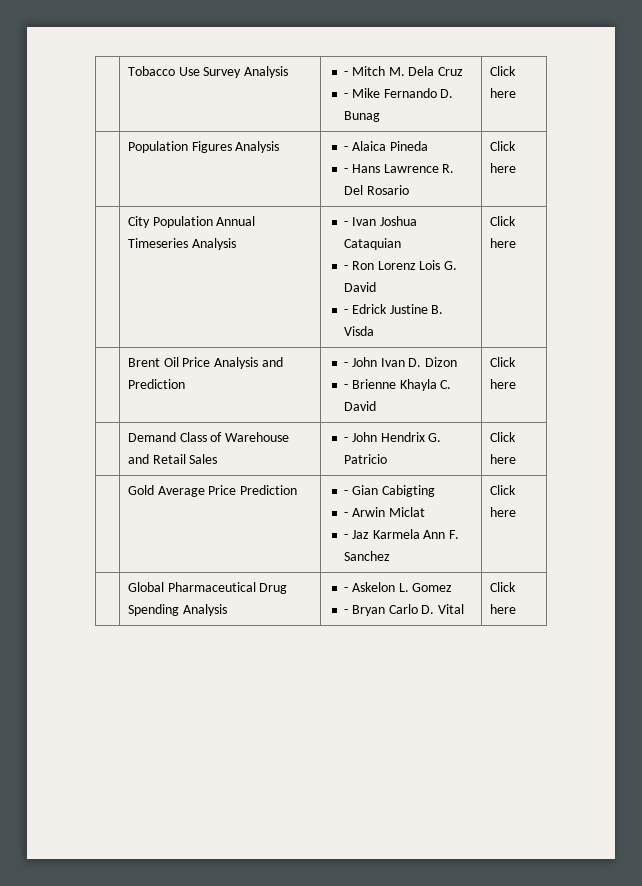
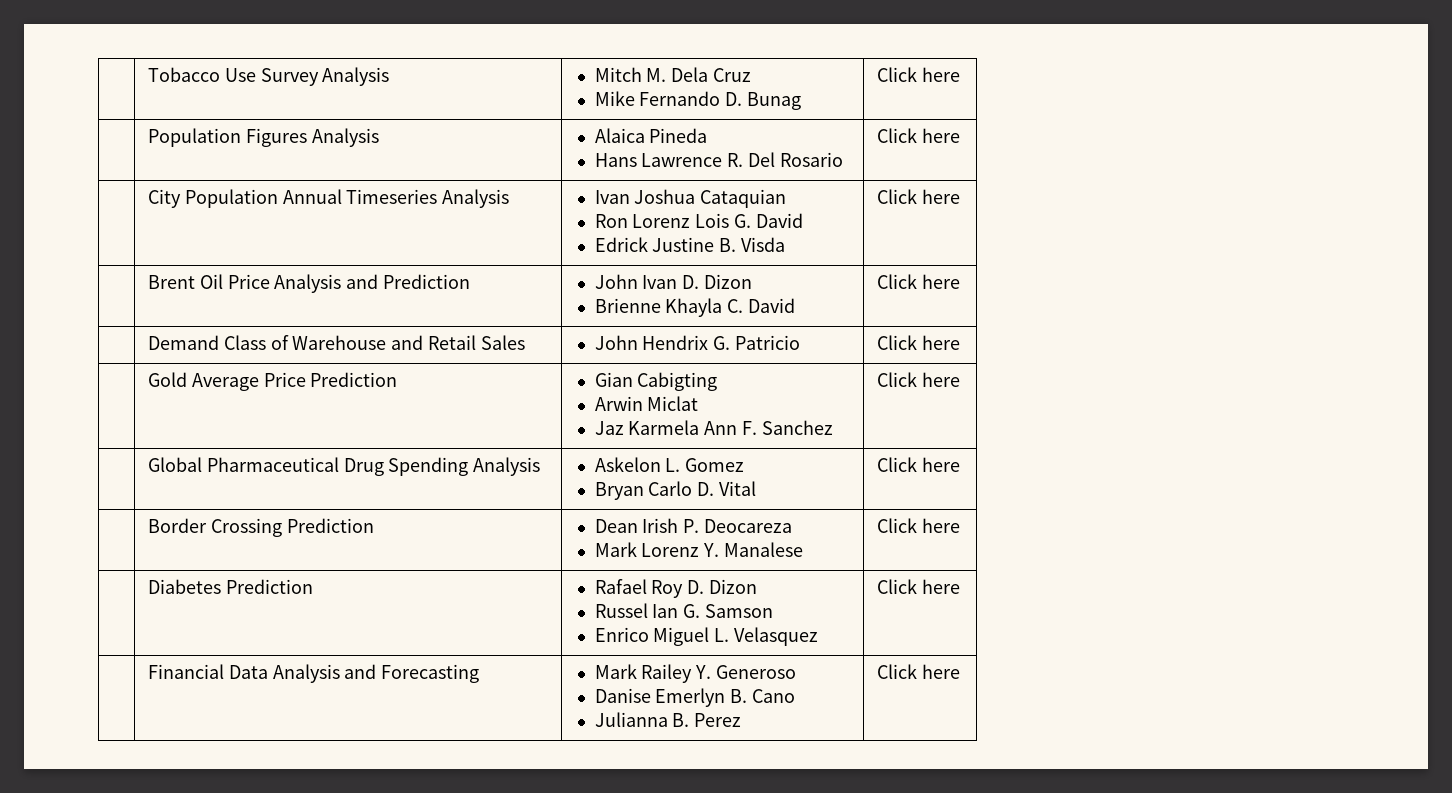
- | Tobacco Use Survey Analysis | - Mitch M. Dela Cruz
- - Mike Fernando D. Bunag | Click here
+ | Tobacco Use Survey Analysis | Mitch M. Dela Cruz
+ Mike Fernando D. Bunag | Click here
- | Population Figures Analysis | - Alaica Pineda
- - Hans Lawrence R. Del Rosario | Click here
+ | Population Figures Analysis | Alaica Pineda
+ Hans Lawrence R. Del Rosario | Click here
- | City Population Annual Timeseries Analysis | - Ivan Joshua Cataquian
- - Ron Lorenz Lois G. David
- - Edrick Justine B. Visda | Click here
+ | City Population Annual Timeseries Analysis | Ivan Joshua Cataquian
+ Ron Lorenz Lois G. David
+ Edrick Justine B. Visda | Click here
- | Brent Oil Price Analysis and Prediction | - John Ivan D. Dizon
- - Brienne Khayla C. David | Click here
+ | Brent Oil Price Analysis and Prediction | John Ivan D. Dizon
+ Brienne Khayla C. David | Click here
- | Demand Class of Warehouse and Retail Sales | - John Hendrix G. Patricio | Click here
+ | Demand Class of Warehouse and Retail Sales | John Hendrix G. Patricio | Click here
- | Gold Average Price Prediction | - Gian Cabigting
- - Arwin Miclat
- - Jaz Karmela Ann F. Sanchez | Click here
+ | Gold Average Price Prediction | Gian Cabigting
+ Arwin Miclat
+ Jaz Karmela Ann F. Sanchez | Click here
- | Global Pharmaceutical Drug Spending Analysis | - Askelon L. Gomez
- - Bryan Carlo D. Vital | Click here
+ | Global Pharmaceutical Drug Spending Analysis | Askelon L. Gomez
+ Bryan Carlo D. Vital | Click here
+ | Border Crossing Prediction | Dean Irish P. Deocareza
+ Mark Lorenz Y. Manalese | Click here
+ | Diabetes Prediction | Rafael Roy D. Dizon
+ Russel Ian G. Samson
+ Enrico Miguel L. Velasquez | Click here
+ | Financial Data Analysis and Forecasting | Mark Railey Y. Generoso
+ Danise Emerlyn B. Cano
+ Julianna B. Perez | Click here

